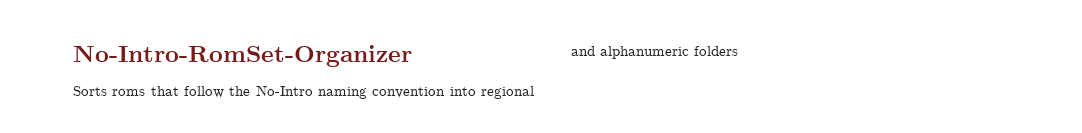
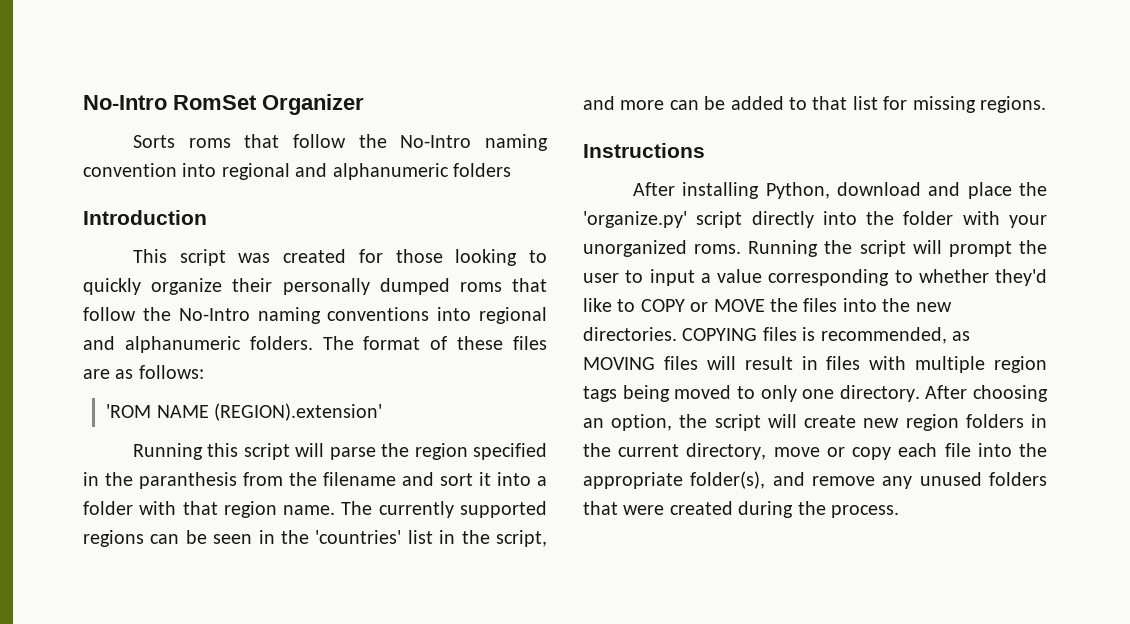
- No-Intro-RomSet-Organizer
+ No-Intro RomSet Organizer
+ Introduction
+ This script was created for those looking to quickly organize their personally dumped roms that follow the No-Intro naming conventions into regional and alphanumeric folders. The format of these files are as follows:
+ 'ROM NAME (REGION).extension'
+ Running this script will parse the region specified in the paranthesis from the filename and sort it into a folder with that region name. The currently supported regions can be seen in the 'countries' list in the script, and more can be added to that list for missing regions.
+ Instructions
+ After installing Python, download and place the 'organize.py' script directly into the folder with your unorganized roms. Running the script will prompt the user to input a value corresponding to whether they'd like to COPY or MOVE the files into the new directories. COPYING files is recommended, as MOVING files will result in files with multiple region tags being moved to only one directory. After choosing an option, the script will create new region folders in the current directory, move or copy each file into the appropriate folder(s), and remove any unused folders that were created during the process.

